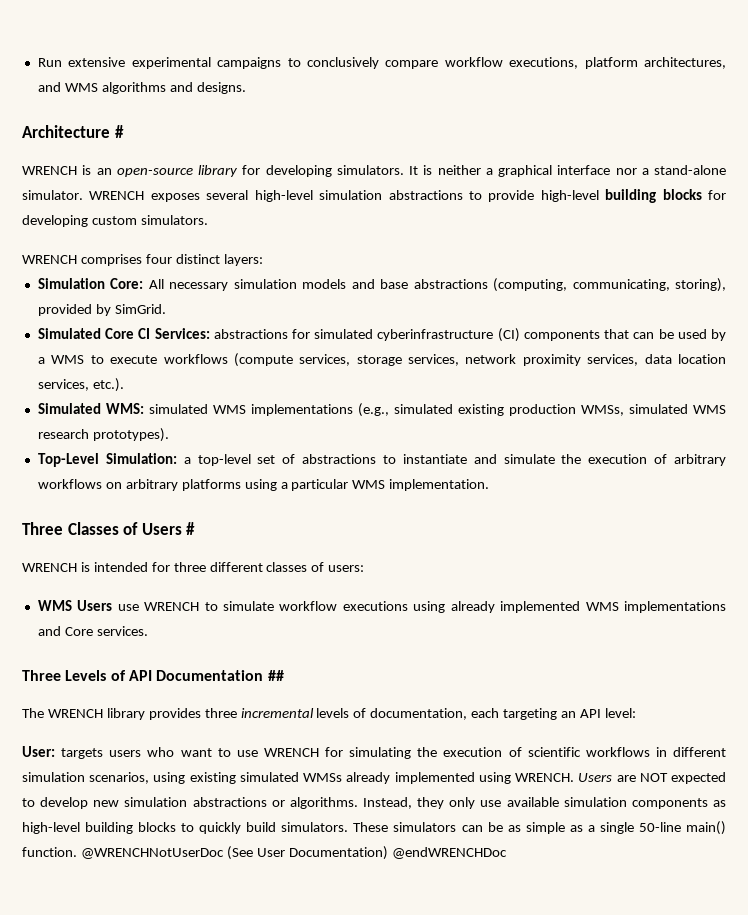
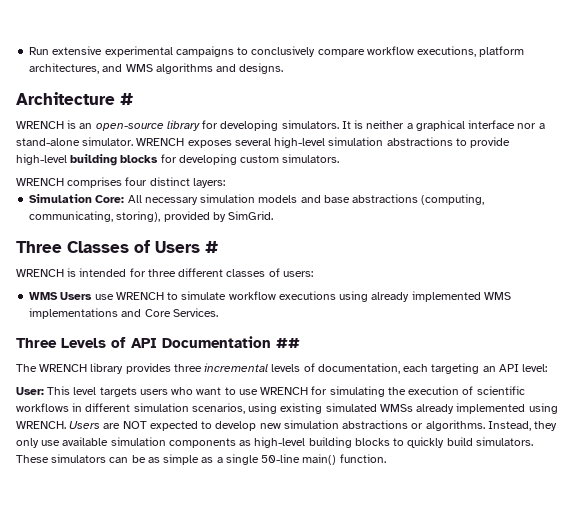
- Simulated Core CI Services: abstractions for simulated cyberinfrastructure (CI) components that can be used by a WMS to execute workflows (compute services, storage services, network proximity services, data location services, etc.).
- Simulated WMS: simulated WMS implementations (e.g., simulated existing production WMSs, simulated WMS research prototypes).
- Top-Level Simulation: a top-level set of abstractions to instantiate and simulate the execution of arbitrary workflows on arbitrary platforms using a particular WMS implementation.
- WMS Users use WRENCH to simulate workflow executions using already implemented WMS implementations and Core services.
+ WMS Users use WRENCH to simulate workflow executions using already implemented WMS implementations and Core Services.
- User: targets users who want to use WRENCH for simulating the execution of scientific workflows in different simulation scenarios, using existing simulated WMSs already implemented using WRENCH.
+ User: This level targets users who want to use WRENCH for simulating the execution of scientific workflows in different simulation scenarios, using existing simulated WMSs already implemented using WRENCH.
- @WRENCHNotUserDoc (See User Documentation) @endWRENCHDoc

